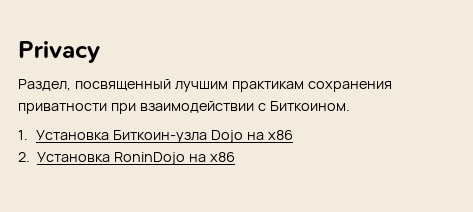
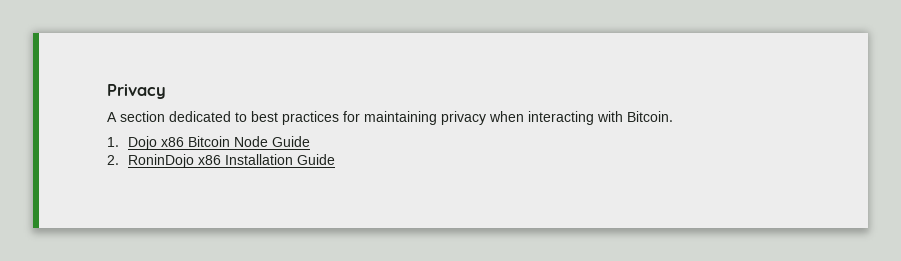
- Раздел, посвященный лучшим практикам сохранения приватности при взаимодействии с Биткоином.
- 1. Установка Биткоин-узла Dojo на x86
- 2. Установка RoninDojo на x86
+ A section dedicated to best practices for maintaining privacy when interacting with Bitcoin.
+ 1. Dojo x86 Bitcoin Node Guide
+ 2. RoninDojo x86 Installation Guide

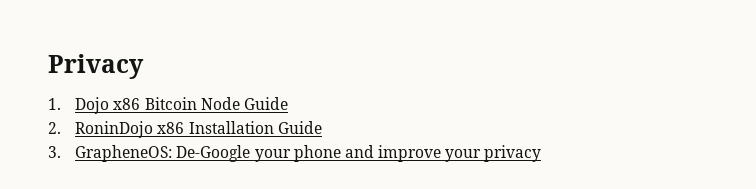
- A section dedicated to best practices for maintaining privacy when interacting with Bitcoin.
+ 3. GrapheneOS: De-Google your phone and improve your privacy

